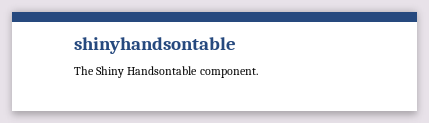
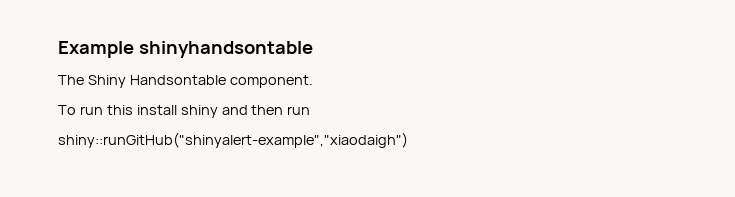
- shinyhandsontable
+ Example shinyhandsontable
+ To run this install shiny and then run
+ shiny::runGitHub("shinyalert-example","xiaodaigh")

